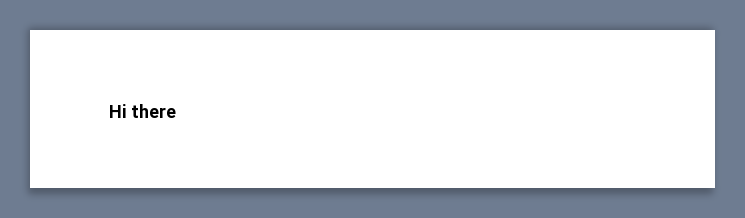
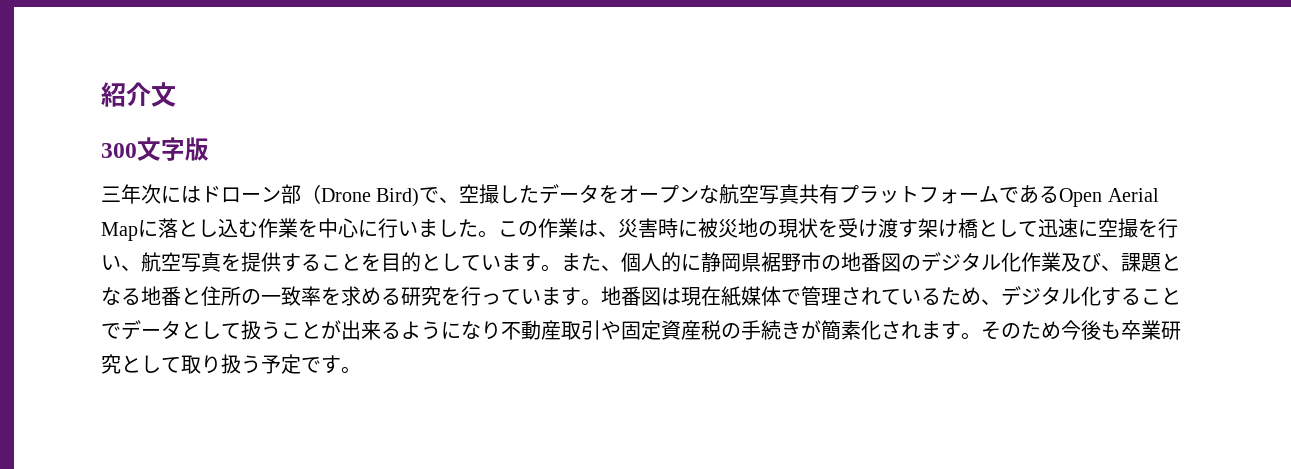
- Hi there
+ 紹介文
+ 300文字版
+ 三年次にはドローン部（Drone Bird)で、空撮したデータをオープンな航空写真共有プラットフォームであるOpen Aerial Mapに落とし込む作業を中心に行いました。この作業は、災害時に被災地の現状を受け渡す架け橋として迅速に空撮を行い、航空写真を提供することを目的としています。また、個人的に静岡県裾野市の地番図のデジタル化作業及び、課題となる地番と住所の一致率を求める研究を行っています。地番図は現在紙媒体で管理されているため、デジタル化することでデータとして扱うことが出来るようになり不動産取引や固定資産税の手続きが簡素化されます。そのため今後も卒業研究として取り扱う予定です。

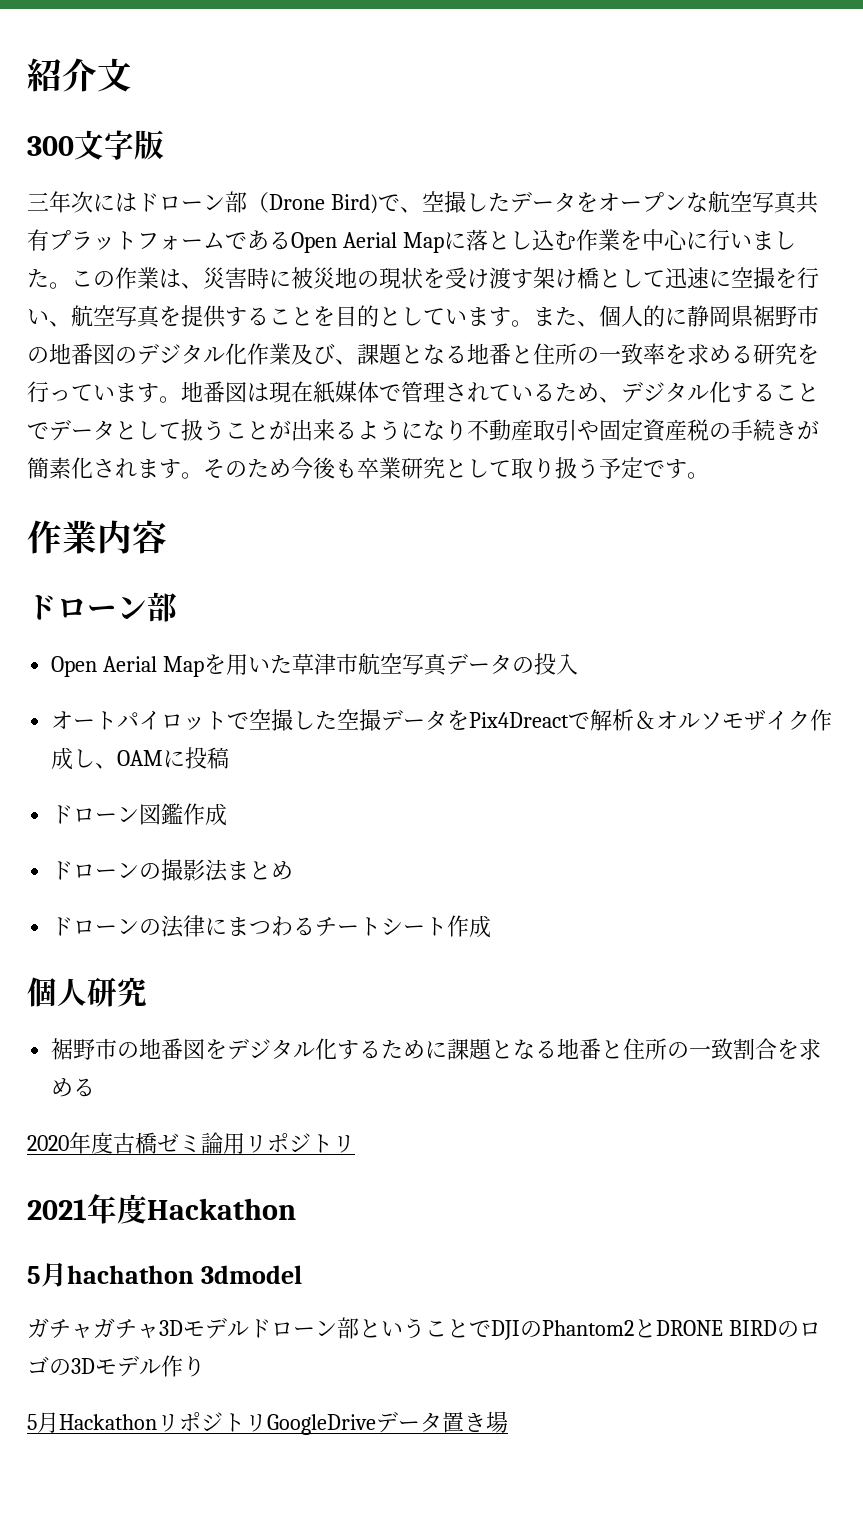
+ 作業内容
+ ドローン部
+ Open Aerial Mapを用いた草津市航空写真データの投入
+ オートパイロットで空撮した空撮データをPix4Dreactで解析＆オルソモザイク作成し、OAMに投稿
+ ドローン図鑑作成
+ ドローンの撮影法まとめ
+ ドローンの法律にまつわるチートシート作成
+ 個人研究
+ 裾野市の地番図をデジタル化するために課題となる地番と住所の一致割合を求める
+ 2020年度古橋ゼミ論用リポジトリ
+ 2021年度Hackathon
+ 5月hachathon 3dmodel
+ ガチャガチャ3Dモデルドローン部ということでDJIのPhantom2とDRONE BIRDのロゴの3Dモデル作り
+ 5月HackathonリポジトリGoogleDriveデータ置き場

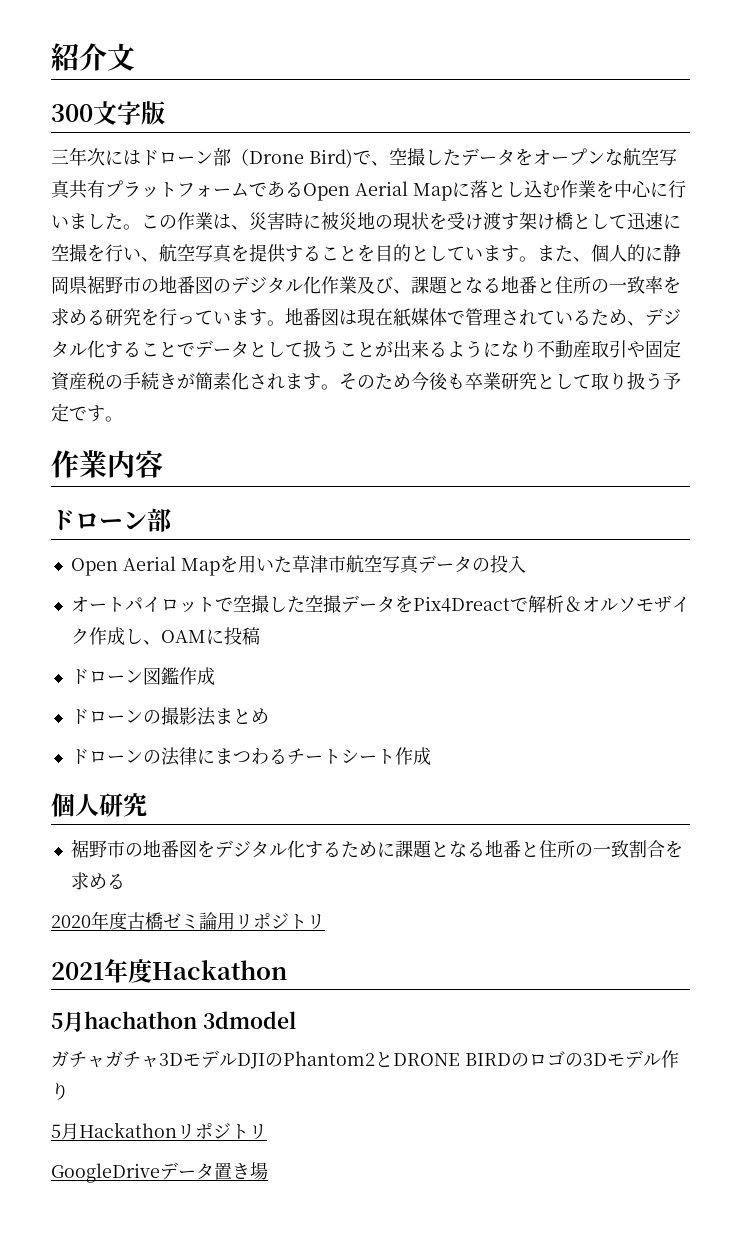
- ガチャガチャ3Dモデルドローン部ということでDJIのPhantom2とDRONE BIRDのロゴの3Dモデル作り
+ ガチャガチャ3DモデルDJIのPhantom2とDRONE BIRDのロゴの3Dモデル作り
- 5月HackathonリポジトリGoogleDriveデータ置き場
+ 5月Hackathonリポジトリ
+ GoogleDriveデータ置き場

